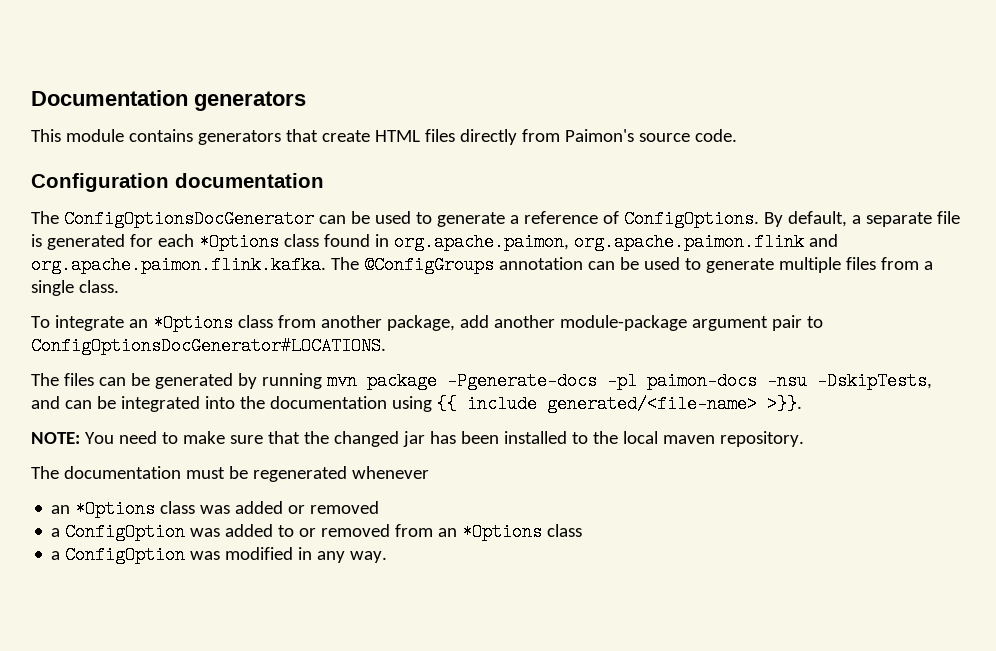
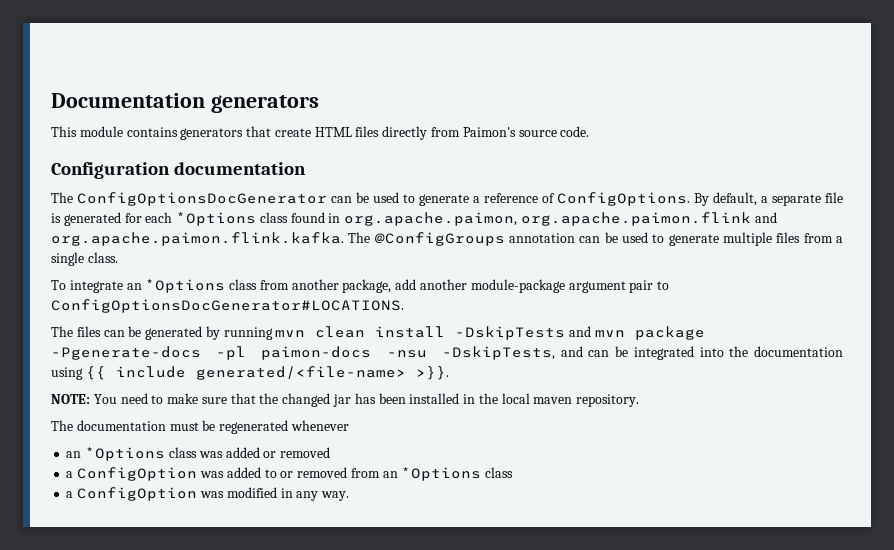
- The files can be generated by running mvn package -Pgenerate-docs -pl paimon-docs -nsu -DskipTests, and can be integrated into the documentation using {{ include generated/<file-name> >}}.
+ The files can be generated by running mvn clean install -DskipTests and mvn package -Pgenerate-docs -pl paimon-docs -nsu -DskipTests, and can be integrated into the documentation using {{ include generated/<file-name> >}}.
- NOTE: You need to make sure that the changed jar has been installed to the local maven repository.
+ NOTE: You need to make sure that the changed jar has been installed in the local maven repository.

